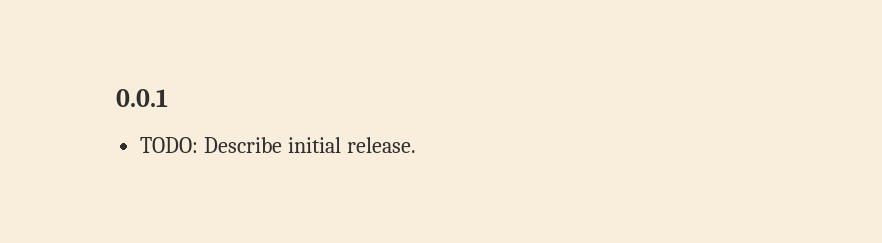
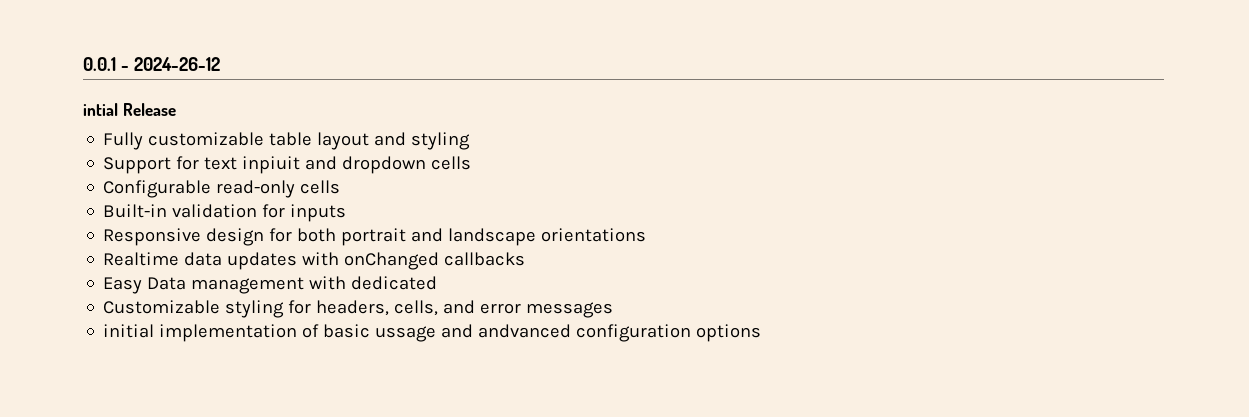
- 0.0.1
- TODO: Describe initial release.
+ 0.0.1 - 2024-26-12
+ intial Release
+ Fully customizable table layout and styling
+ Support for text inpiuit and dropdown cells
+ Configurable read-only cells
+ Built-in validation for inputs
+ Responsive design for both portrait and landscape orientations
+ Realtime data updates with onChanged callbacks
+ Easy Data management with dedicated
+ Customizable styling for headers, cells, and error messages
+ initial implementation of basic ussage and andvanced configuration options

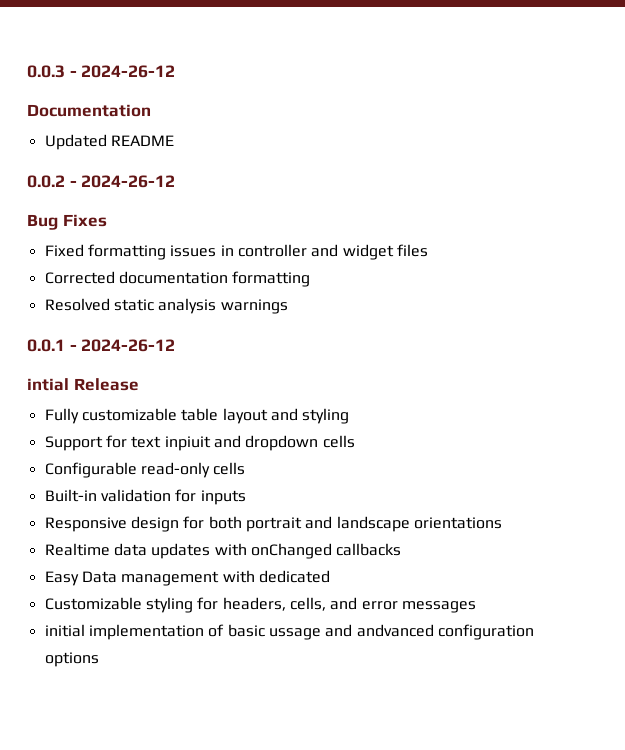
+ 0.0.3 - 2024-26-12
+ Documentation
+ Updated README
+ 0.0.2 - 2024-26-12
+ Bug Fixes
+ Fixed formatting issues in controller and widget files
+ Corrected documentation formatting
+ Resolved static analysis warnings

